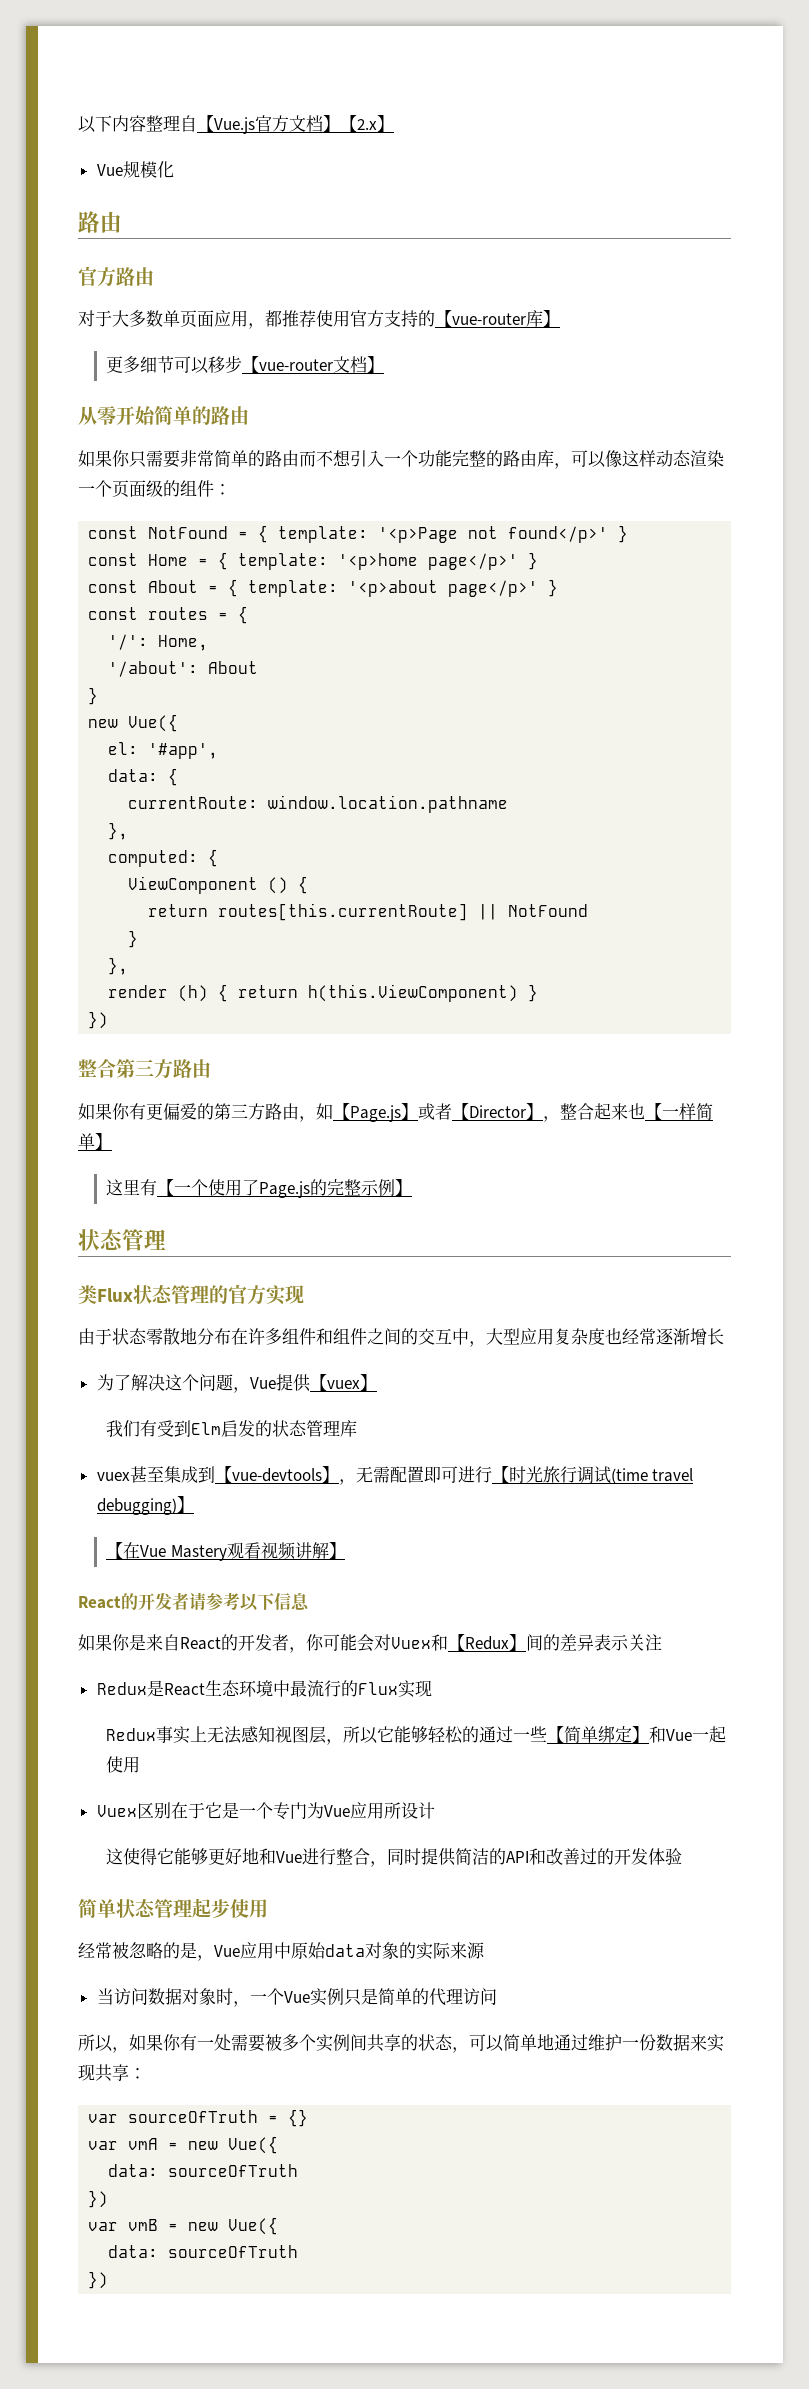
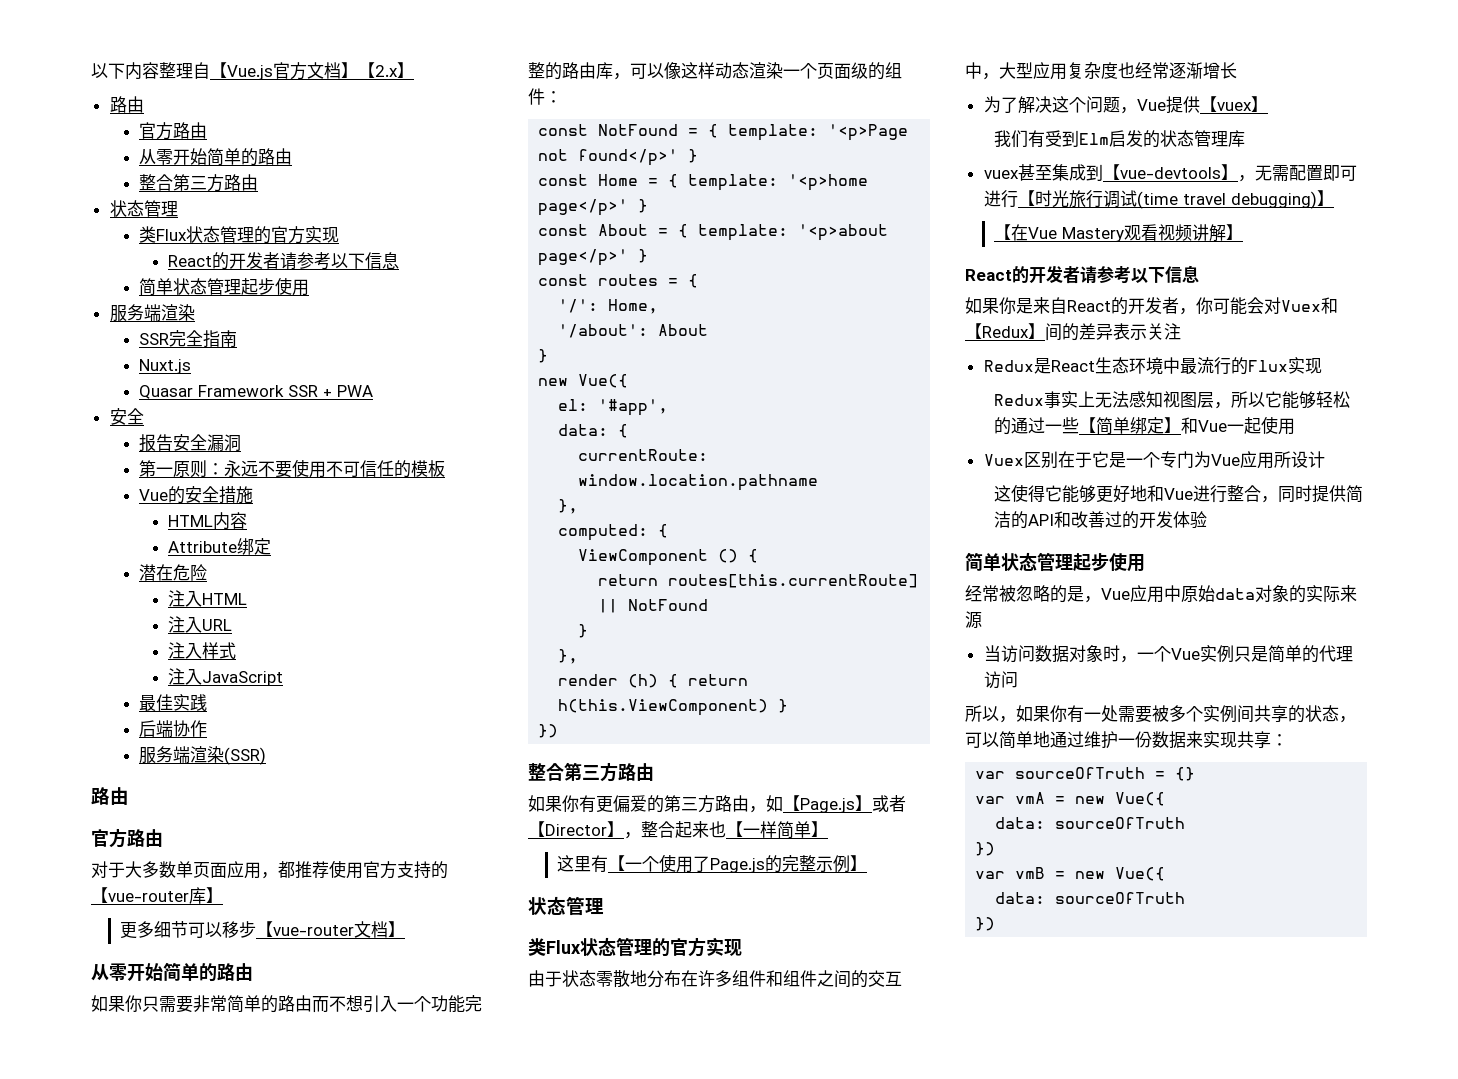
  以下内容整理自【Vue.js官方文档】【2.x】
- Vue规模化
+ 路由
+ 官方路由
+ 从零开始简单的路由
+ 整合第三方路由
+ 状态管理
+ 类Flux状态管理的官方实现
+ React的开发者请参考以下信息
+ 简单状态管理起步使用
+ 服务端渲染
+ SSR完全指南
+ Nuxt.js
+ Quasar Framework SSR + PWA
+ 安全
+ 报告安全漏洞
+ 第一原则：永远不要使用不可信任的模板
+ Vue的安全措施
+ HTML内容
+ Attribute绑定
+ 潜在危险
+ 注入HTML
+ 注入URL
+ 注入样式
+ 注入JavaScript
+ 最佳实践
+ 后端协作
+ 服务端渲染(SSR)

